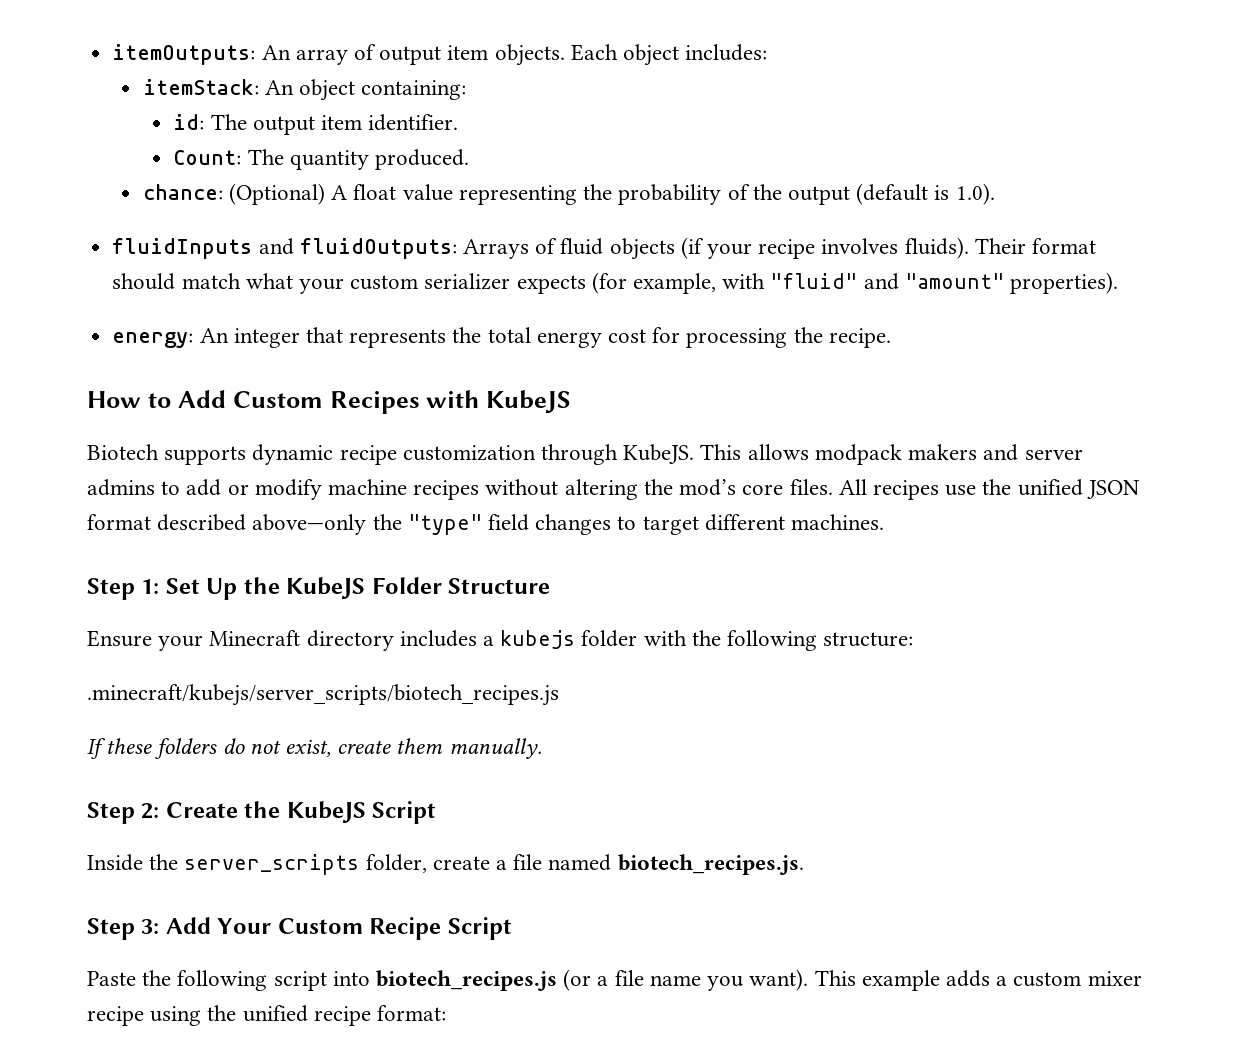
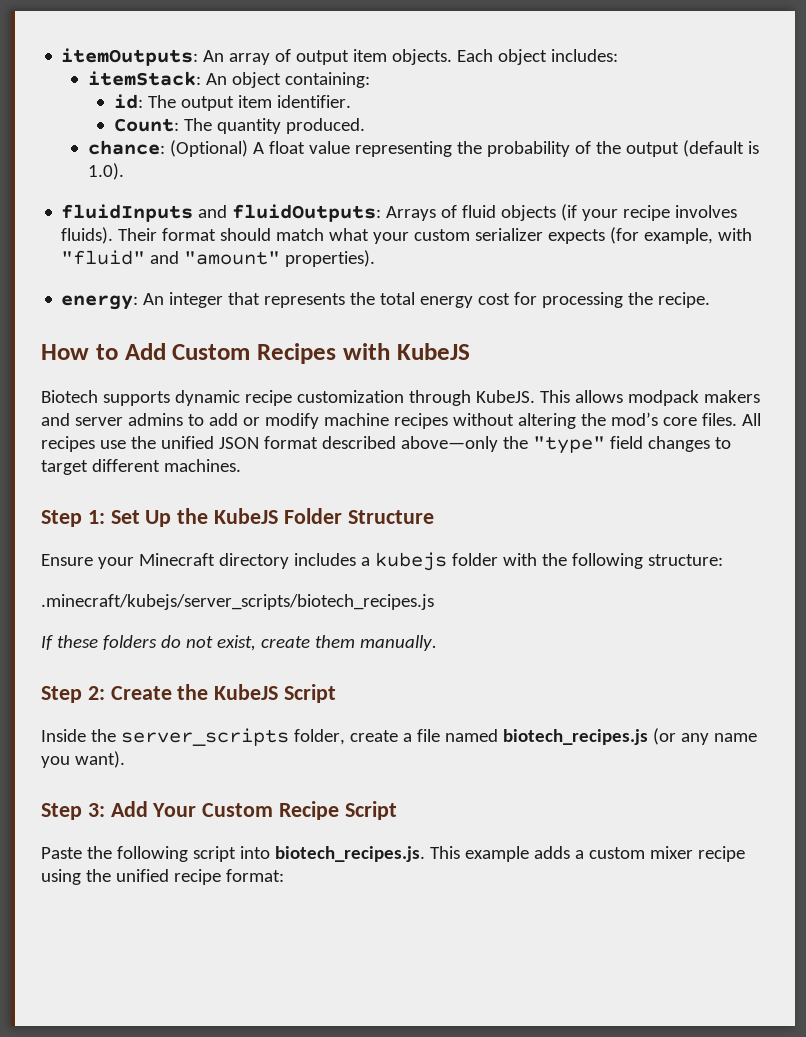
- Inside the server_scripts folder, create a file named biotech_recipes.js.
+ Inside the server_scripts folder, create a file named biotech_recipes.js (or any name you want).
- Paste the following script into biotech_recipes.js (or a file name you want). This example adds a custom mixer recipe using the unified recipe format:
+ Paste the following script into biotech_recipes.js. This example adds a custom mixer recipe using the unified recipe format:

